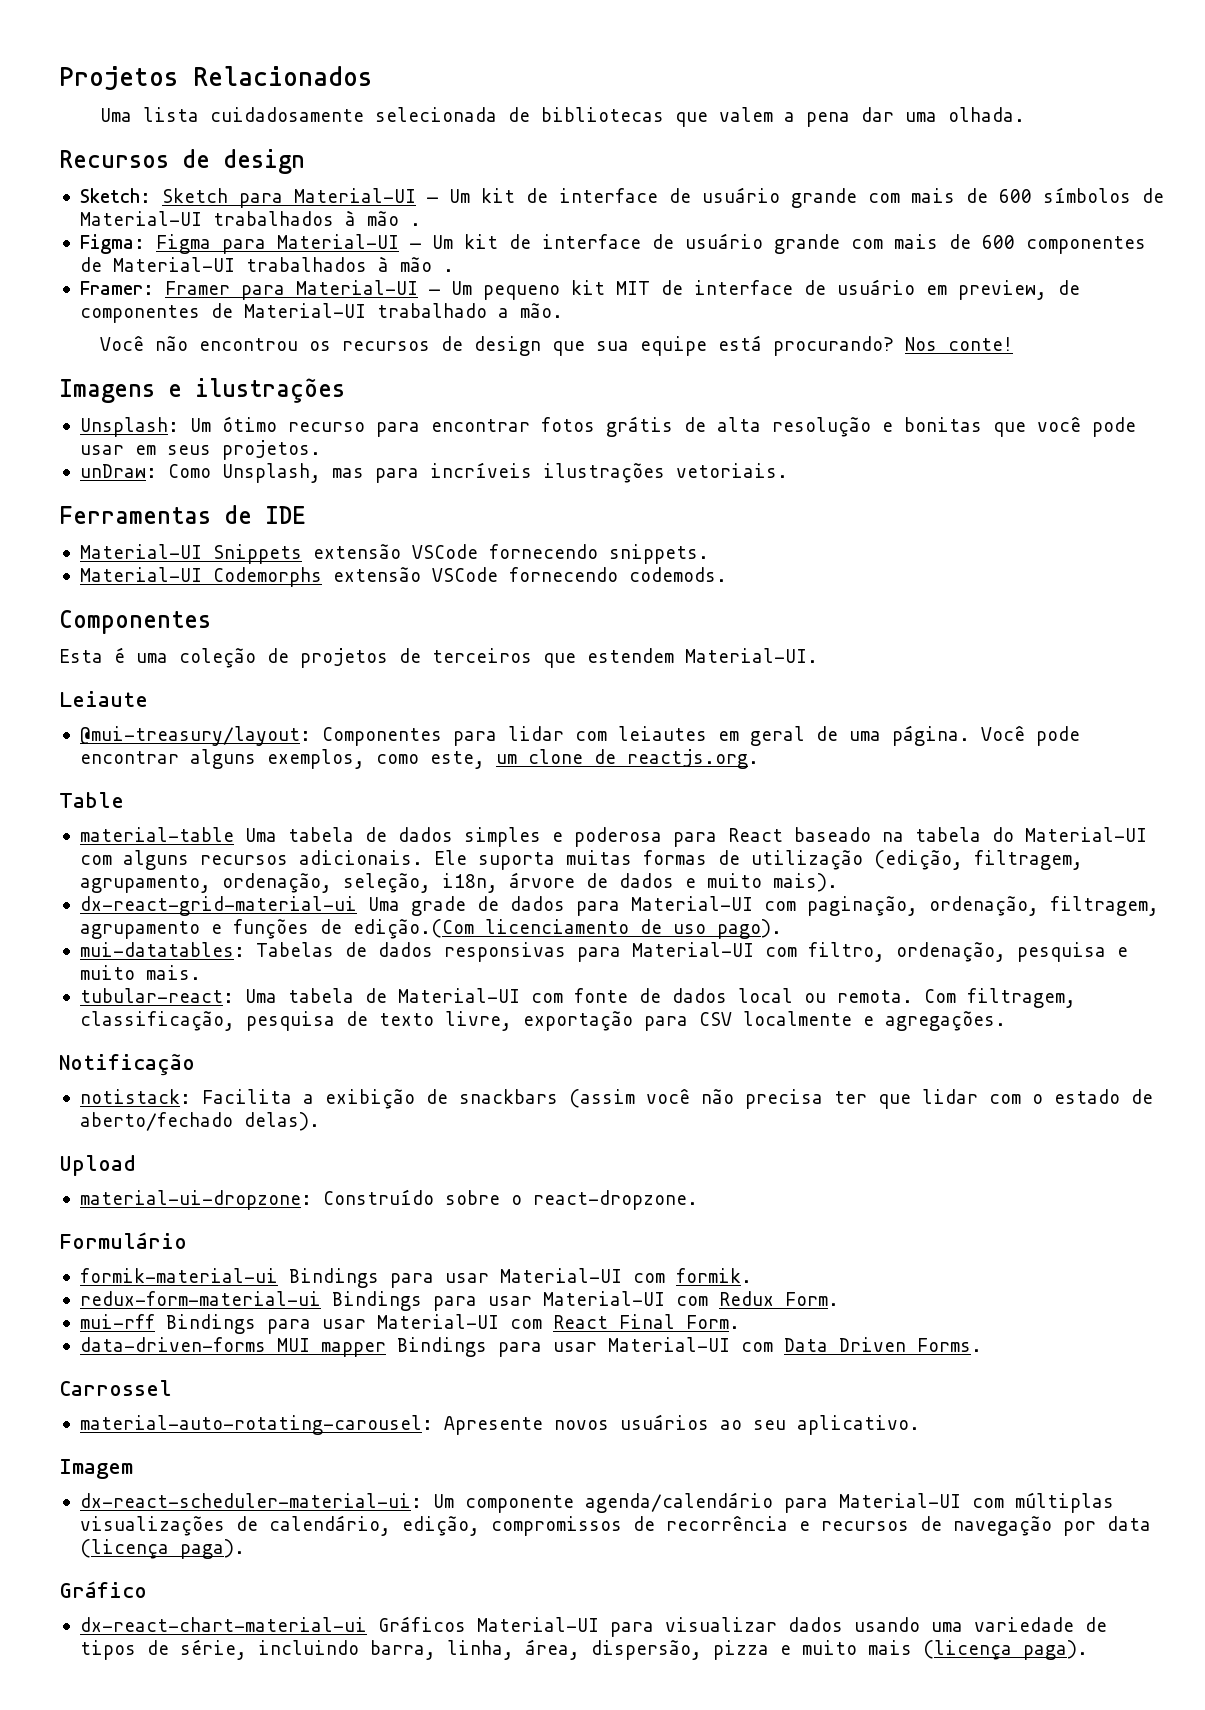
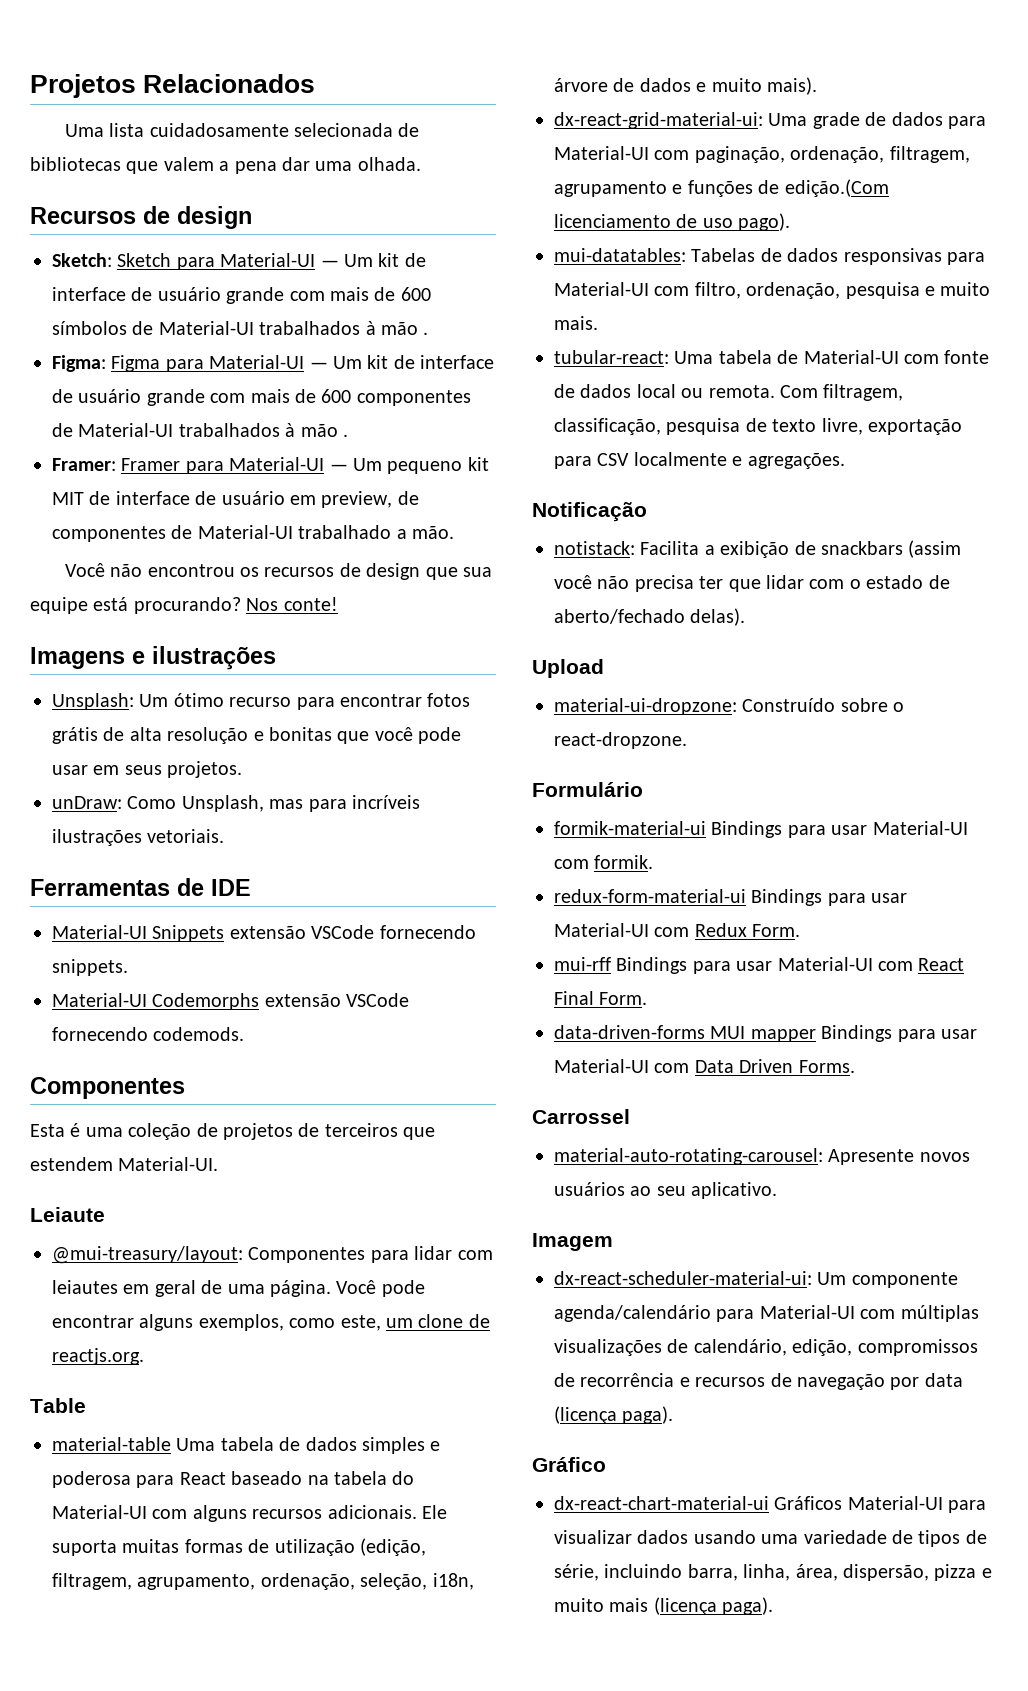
- dx-react-grid-material-ui Uma grade de dados para Material-UI com paginação, ordenação, filtragem, agrupamento e funções de edição.(Com licenciamento de uso pago).
+ dx-react-grid-material-ui: Uma grade de dados para Material-UI com paginação, ordenação, filtragem, agrupamento e funções de edição.(Com licenciamento de uso pago).

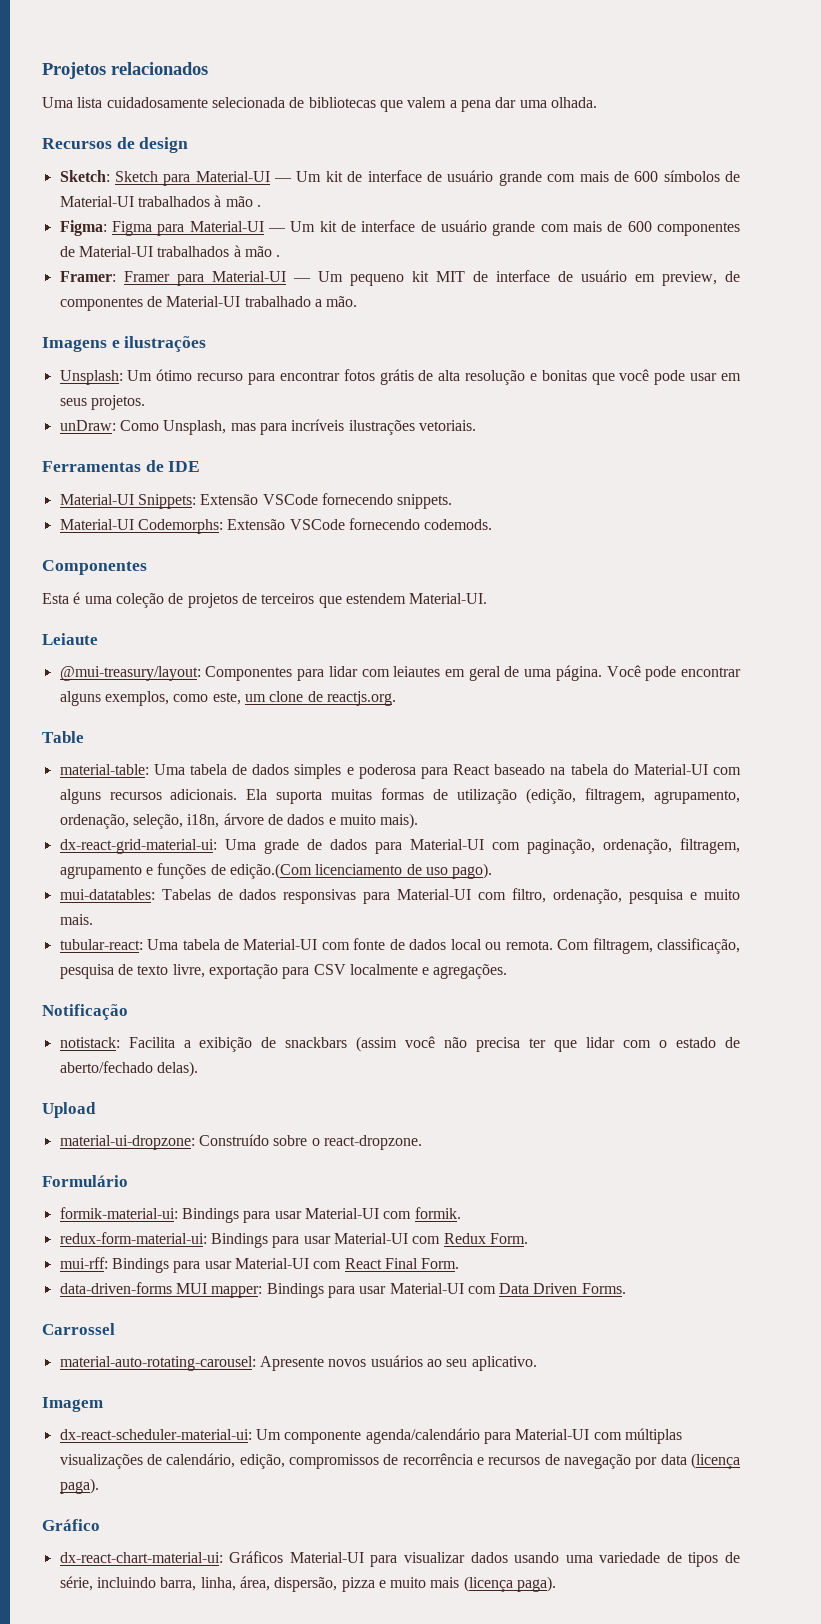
- Projetos Relacionados
+ Projetos relacionados
- Você não encontrou os recursos de design que sua equipe está procurando? Nos conte!
- Material-UI Snippets extensão VSCode fornecendo snippets.
+ Material-UI Snippets: Extensão VSCode fornecendo snippets.
- Material-UI Codemorphs extensão VSCode fornecendo codemods.
+ Material-UI Codemorphs: Extensão VSCode fornecendo codemods.
- material-table Uma tabela de dados simples e poderosa para React baseado na tabela do Material-UI com alguns recursos adicionais.
+ material-table: Uma tabela de dados simples e poderosa para React baseado na tabela do Material-UI com alguns recursos adicionais.
- Ele suporta muitas formas de utilização (edição, filtragem, agrupamento, ordenação, seleção, i18n, árvore de dados e muito mais).
+ Ela suporta muitas formas de utilização (edição, filtragem, agrupamento, ordenação, seleção, i18n, árvore de dados e muito mais).
- formik-material-ui Bindings para usar Material-UI com formik.
+ formik-material-ui: Bindings para usar Material-UI com formik.
- redux-form-material-ui Bindings para usar Material-UI com Redux Form.
+ redux-form-material-ui: Bindings para usar Material-UI com Redux Form.
- mui-rff Bindings para usar Material-UI com React Final Form.
+ mui-rff: Bindings para usar Material-UI com React Final Form.
- data-driven-forms MUI mapper Bindings para usar Material-UI com Data Driven Forms.
+ data-driven-forms MUI mapper: Bindings para usar Material-UI com Data Driven Forms.
- dx-react-chart-material-ui Gráficos Material-UI para visualizar dados usando uma variedade de tipos de série, incluindo barra, linha, área, dispersão, pizza e muito mais (licença paga).
+ dx-react-chart-material-ui: Gráficos Material-UI para visualizar dados usando uma variedade de tipos de série, incluindo barra, linha, área, dispersão, pizza e muito mais (licença paga).

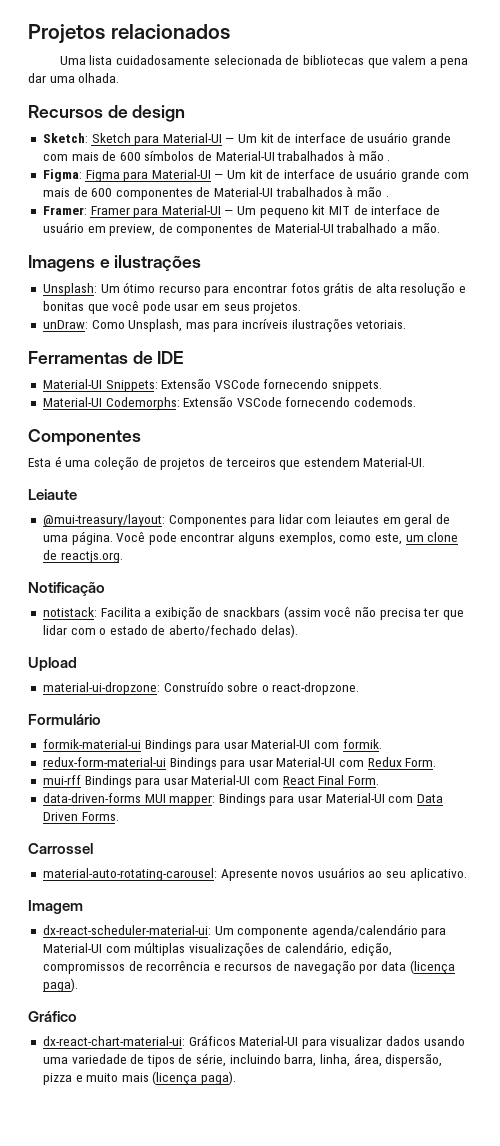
- Table
- material-table: Uma tabela de dados simples e poderosa para React baseado na tabela do Material-UI com alguns recursos adicionais. Ela suporta muitas formas de utilização (edição, filtragem, agrupamento, ordenação, seleção, i18n, árvore de dados e muito mais).
- dx-react-grid-material-ui: Uma grade de dados para Material-UI com paginação, ordenação, filtragem, agrupamento e funções de edição.(Com licenciamento de uso pago).
- mui-datatables: Tabelas de dados responsivas para Material-UI com filtro, ordenação, pesquisa e muito mais.
- tubular-react: Uma tabela de Material-UI com fonte de dados local ou remota. Com filtragem, classificação, pesquisa de texto livre, exportação para CSV localmente e agregações.
- formik-material-ui: Bindings para usar Material-UI com formik.
+ formik-material-ui Bindings para usar Material-UI com formik.
- redux-form-material-ui: Bindings para usar Material-UI com Redux Form.
+ redux-form-material-ui Bindings para usar Material-UI com Redux Form.
- mui-rff: Bindings para usar Material-UI com React Final Form.
+ mui-rff Bindings para usar Material-UI com React Final Form.

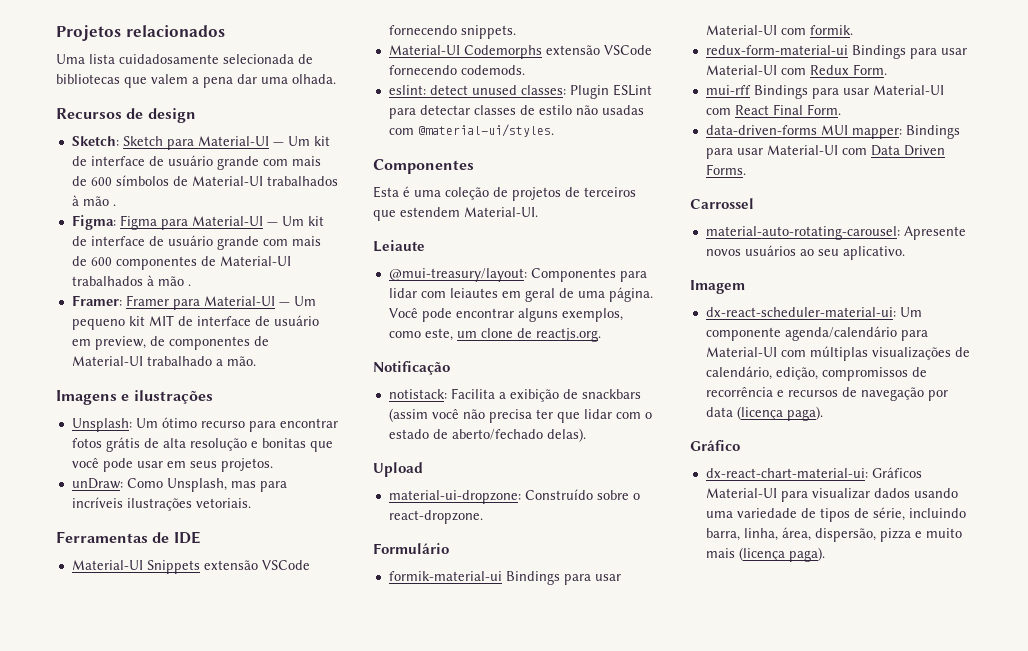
- Material-UI Snippets: Extensão VSCode fornecendo snippets.
+ Material-UI Snippets extensão VSCode fornecendo snippets.
- Material-UI Codemorphs: Extensão VSCode fornecendo codemods.
+ Material-UI Codemorphs extensão VSCode fornecendo codemods.
+ eslint: detect unused classes: Plugin ESLint para detectar classes de estilo não usadas com @material-ui/styles.

